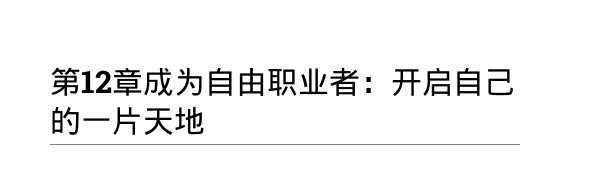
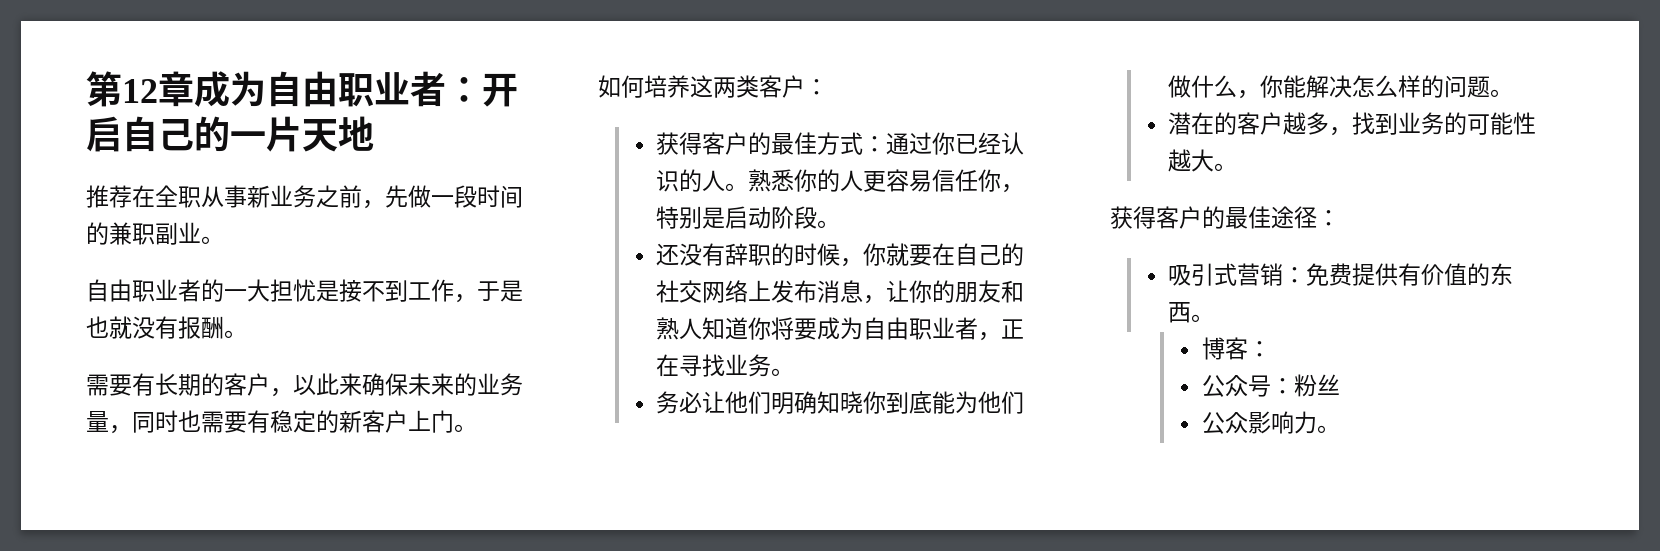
+ 推荐在全职从事新业务之前，先做一段时间的兼职副业。
+ 自由职业者的一大担忧是接不到工作，于是也就没有报酬。
+ 需要有长期的客户，以此来确保未来的业务量，同时也需要有稳定的新客户上门。
+ 如何培养这两类客户：
+ 获得客户的最佳方式：通过你已经认识的人。熟悉你的人更容易信任你，特别是启动阶段。
+ 还没有辞职的时候，你就要在自己的社交网络上发布消息，让你的朋友和熟人知道你将要成为自由职业者，正在寻找业务。
+ 务必让他们明确知晓你到底能为他们做什么，你能解决怎么样的问题。
+ 潜在的客户越多，找到业务的可能性越大。
+ 获得客户的最佳途径：
+ 吸引式营销：免费提供有价值的东西。
+ 博客：
+ 公众号：粉丝
+ 公众影响力。

